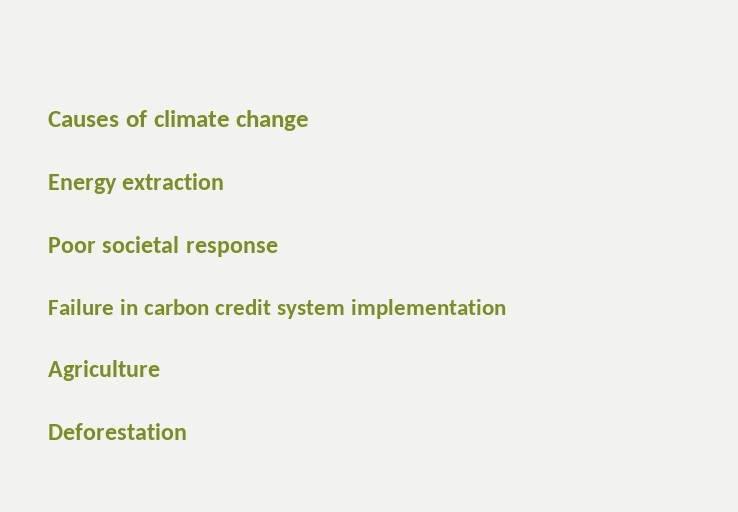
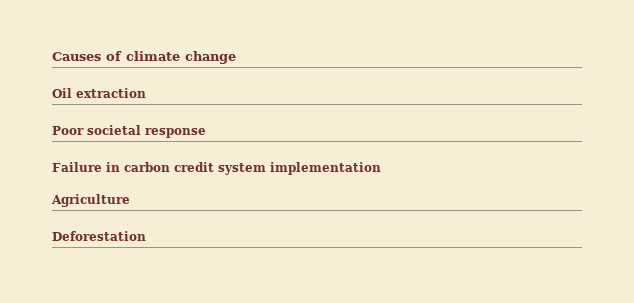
- Energy extraction
+ Oil extraction

